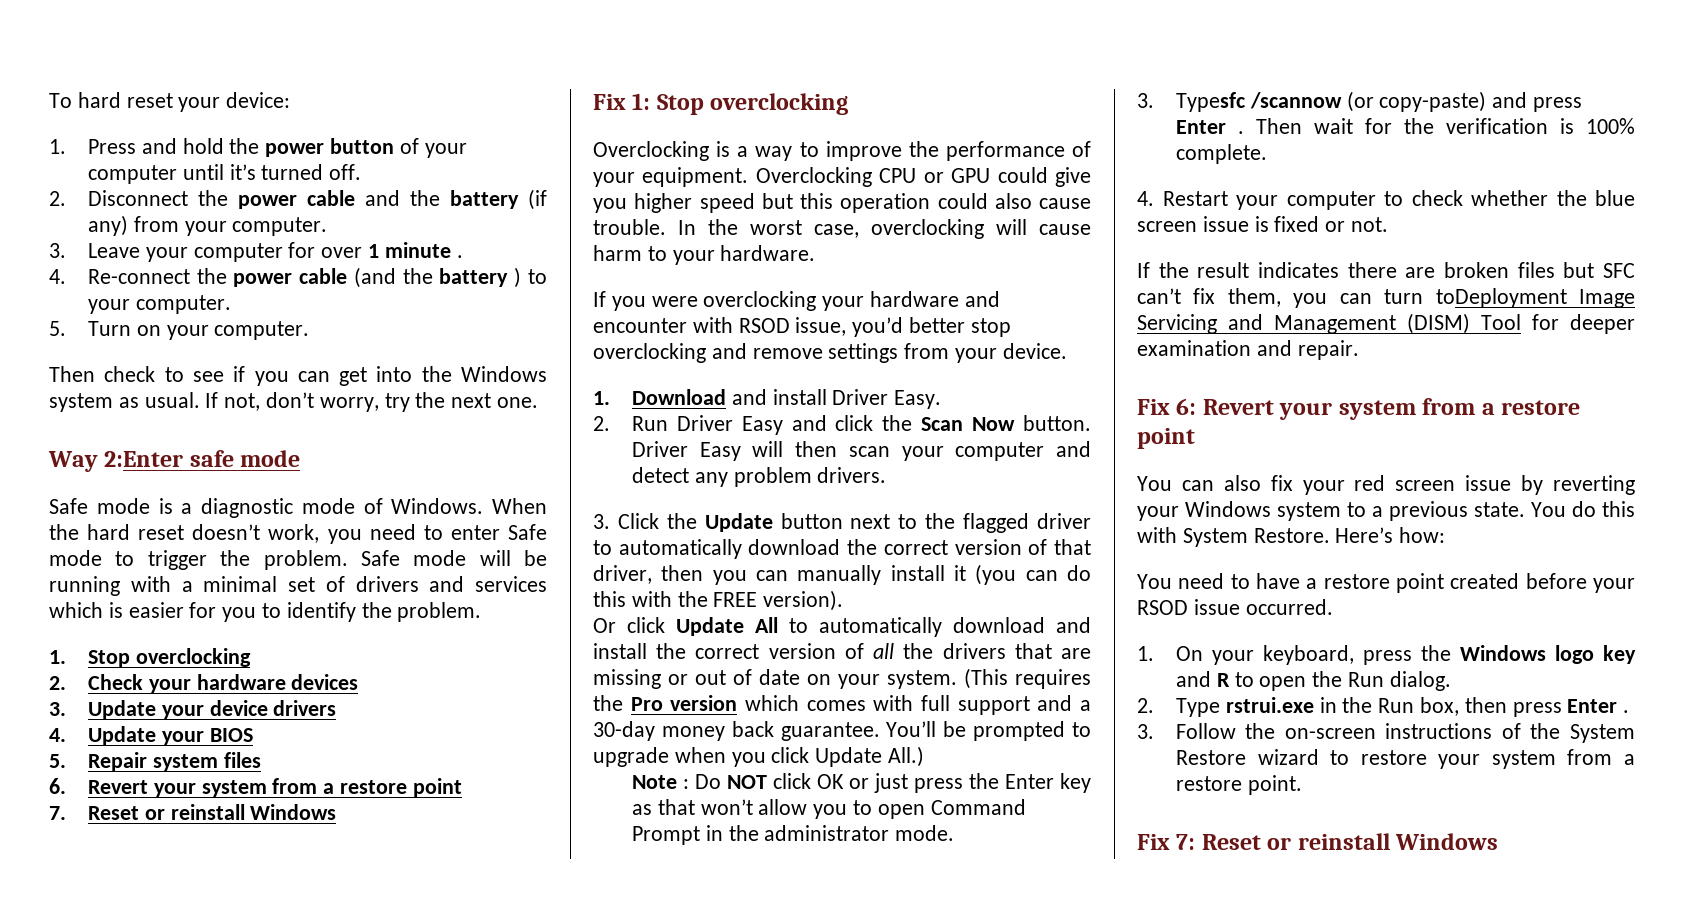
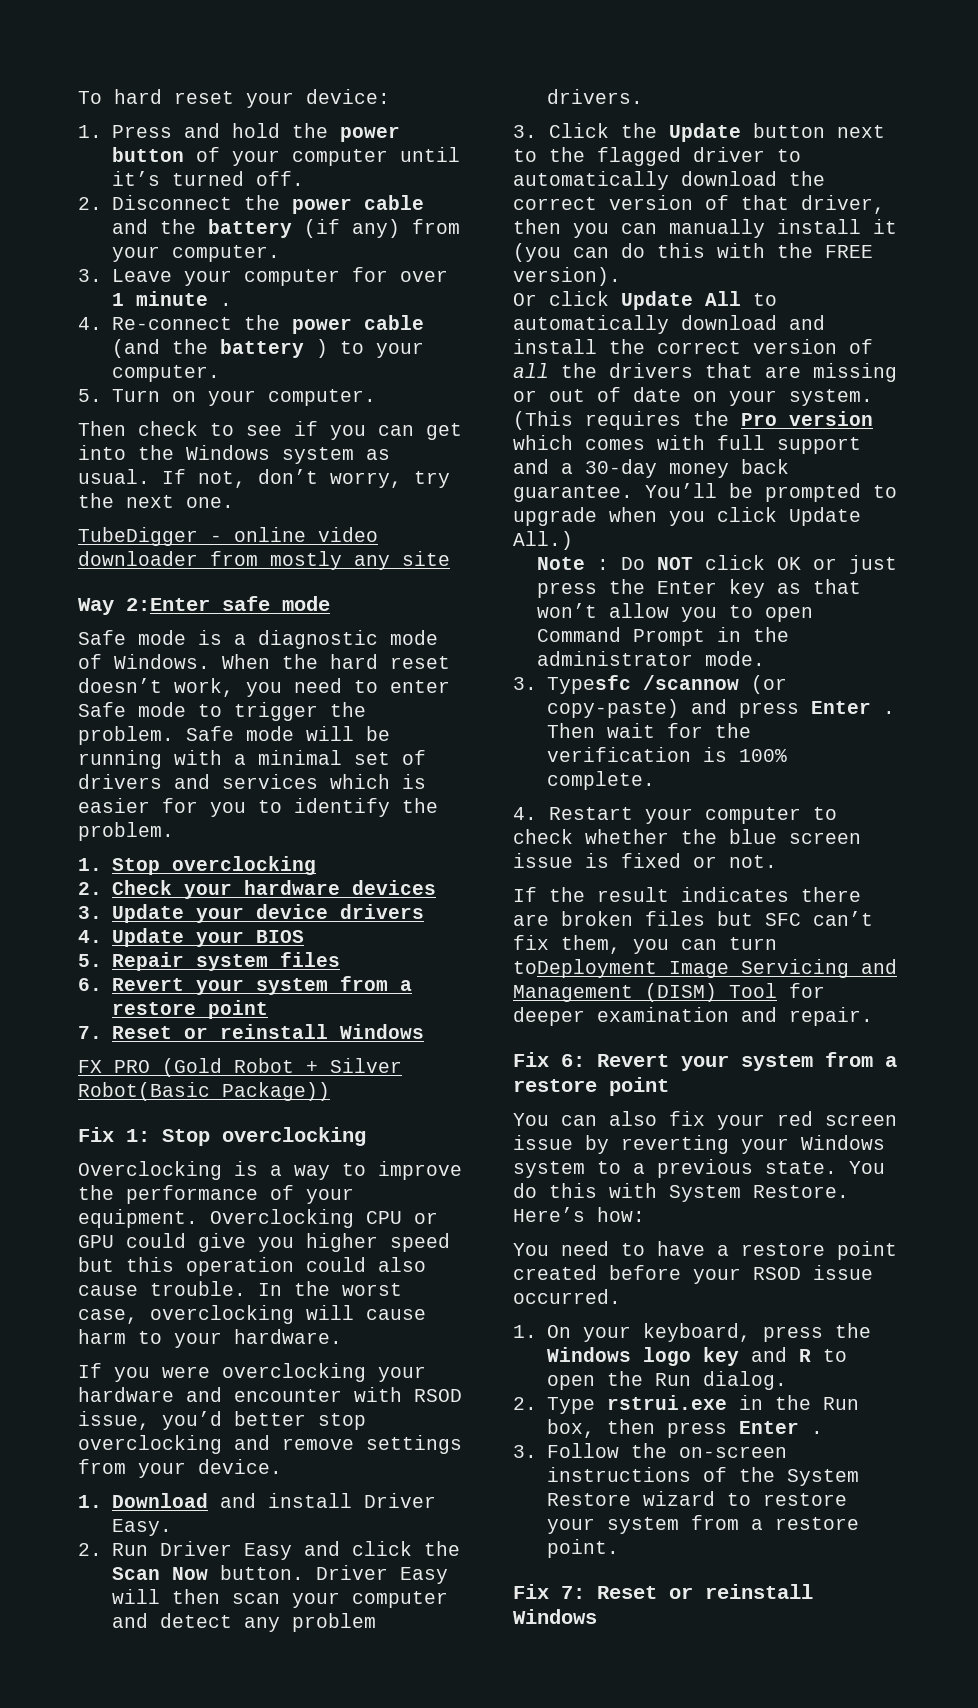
+ TubeDigger - online video downloader from mostly any site
+ FX PRO (Gold Robot + Silver Robot(Basic Package))

